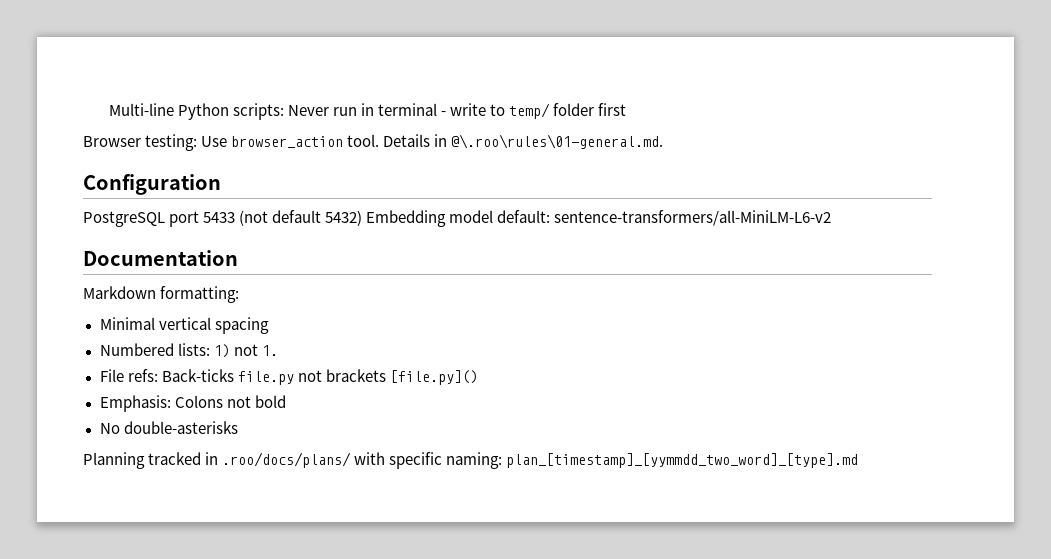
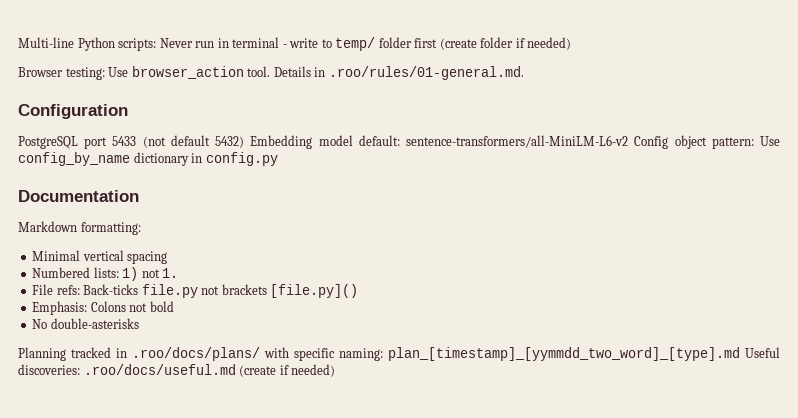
- Multi-line Python scripts: Never run in terminal - write to temp/ folder first
+ Multi-line Python scripts: Never run in terminal - write to temp/ folder first (create folder if needed)
- Details in @\.roo\rules\01-general.md.
+ Details in .roo/rules/01-general.md.
- PostgreSQL port 5433 (not default 5432) Embedding model default: sentence-transformers/all-MiniLM-L6-v2
+ PostgreSQL port 5433 (not default 5432) Embedding model default: sentence-transformers/all-MiniLM-L6-v2 Config object pattern: Use config_by_name dictionary in config.py
- Planning tracked in .roo/docs/plans/ with specific naming: plan_[timestamp]_[yymmdd_two_word]_[type].md
+ Planning tracked in .roo/docs/plans/ with specific naming: plan_[timestamp]_[yymmdd_two_word]_[type].md Useful discoveries: .roo/docs/useful.md (create if needed)

